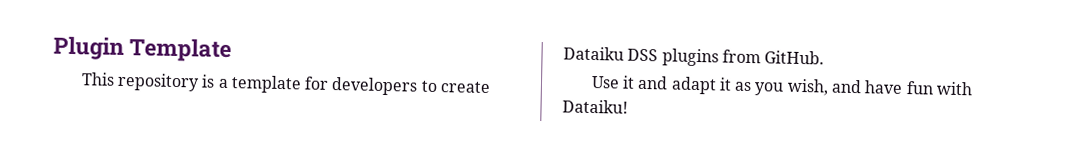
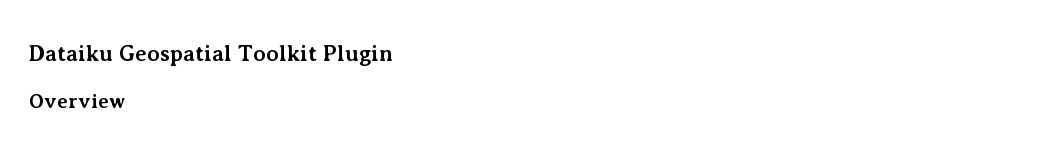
- Plugin Template
- This repository is a template for developers to create Dataiku DSS plugins from GitHub.
- Use it and adapt it as you wish, and have fun with Dataiku!
+ Dataiku Geospatial Toolkit Plugin
+ Overview

